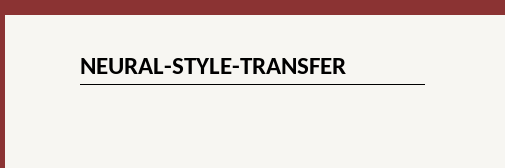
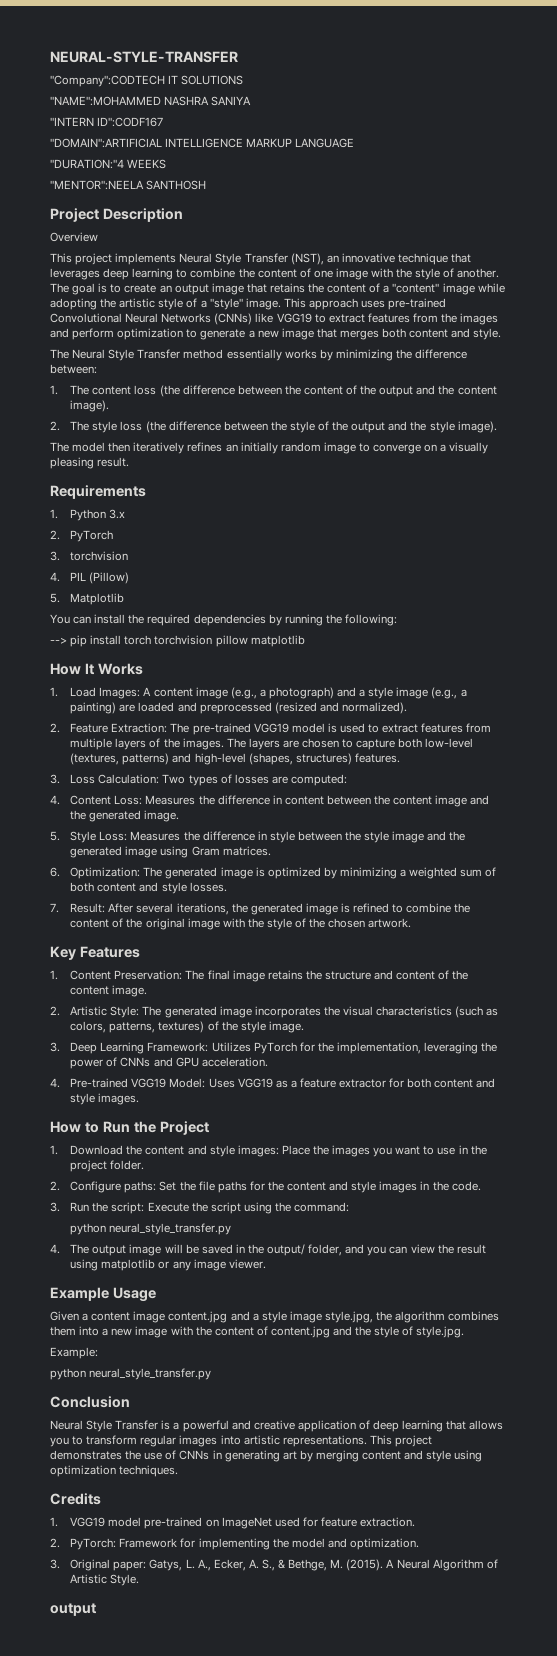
+ "Company":CODTECH IT SOLUTIONS
+ "NAME":MOHAMMED NASHRA SANIYA
+ "INTERN ID":CODF167
+ "DOMAIN":ARTIFICIAL INTELLIGENCE MARKUP LANGUAGE
+ "DURATION:"4 WEEKS
+ "MENTOR":NEELA SANTHOSH
+ Project Description
+ Overview
+ This project implements Neural Style Transfer (NST), an innovative technique that leverages deep learning to combine the content of one image with the style of another. The goal is to create an output image that retains the content of a "content" image while adopting the artistic style of a "style" image. This approach uses pre-trained Convolutional Neural Networks (CNNs) like VGG19 to extract features from the images and perform optimization to generate a new image that merges both content and style.
+ The Neural Style Transfer method essentially works by minimizing the difference between:
+ 1. The content loss (the difference between the content of the output and the content image).
+ 2. The style loss (the difference between the style of the output and the style image).
+ The model then iteratively refines an initially random image to converge on a visually pleasing result.
+ Requirements
+ 1. Python 3.x
+ 2. PyTorch
+ 3. torchvision
+ 4. PIL (Pillow)
+ 5. Matplotlib
+ You can install the required dependencies by running the following:
+ --> pip install torch torchvision pillow matplotlib
+ How It Works
+ 1. Load Images: A content image (e.g., a photograph) and a style image (e.g., a painting) are loaded and preprocessed (resized and normalized).
+ 2. Feature Extraction: The pre-trained VGG19 model is used to extract features from multiple layers of the images. The layers are chosen to capture both low-level (textures, patterns) and high-level (shapes, structures) features.
+ 3. Loss Calculation: Two types of losses are computed:
+ 4. Content Loss: Measures the difference in content between the content image and the generated image.
+ 5. Style Loss: Measures the difference in style between the style image and the generated image using Gram matrices.
+ 6. Optimization: The generated image is optimized by minimizing a weighted sum of both content and style losses.
+ 7. Result: After several iterations, the generated image is refined to combine the content of the original image with the style of the chosen artwork.
+ Key Features
+ 1. Content Preservation: The final image retains the structure and content of the content image.
+ 2. Artistic Style: The generated image incorporates the visual characteristics (such as colors, patterns, textures) of the style image.
+ 3. Deep Learning Framework: Utilizes PyTorch for the implementation, leveraging the power of CNNs and GPU acceleration.
+ 4. Pre-trained VGG19 Model: Uses VGG19 as a feature extractor for both content and style images.
+ How to Run the Project
+ 1. Download the content and style images: Place the images you want to use in the project folder.
+ 2. Configure paths: Set the file paths for the content and style images in the code.
+ 3. Run the script: Execute the script using the command:
+ python neural_style_transfer.py
+ 4. The output image will be saved in the output/ folder, and you can view the result using matplotlib or any image viewer.
+ Example Usage
+ Given a content image content.jpg and a style image style.jpg, the algorithm combines them into a new image with the content of content.jpg and the style of style.jpg.
+ Example:
+ python neural_style_transfer.py
+ Conclusion
+ Neural Style Transfer is a powerful and creative application of deep learning that allows you to transform regular images into artistic representations. This project demonstrates the use of CNNs in generating art by merging content and style using optimization techniques.
+ Credits
+ 1. VGG19 model pre-trained on ImageNet used for feature extraction.
+ 2. PyTorch: Framework for implementing the model and optimization.
+ 3. Original paper: Gatys, L. A., Ecker, A. S., & Bethge, M. (2015). A Neural Algorithm of Artistic Style.
+ output

